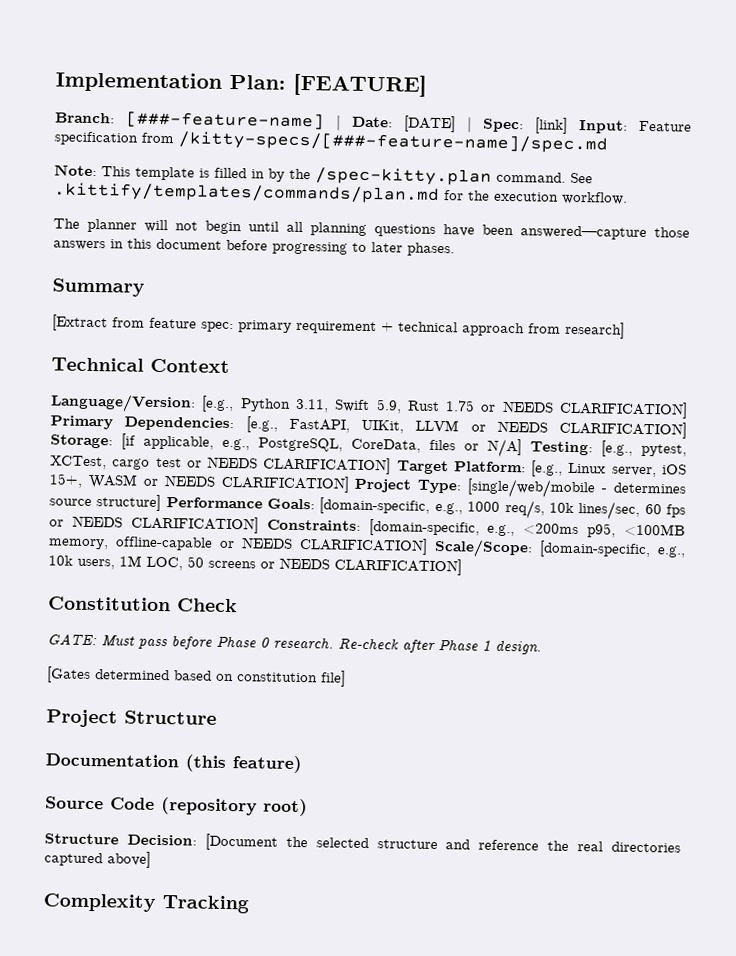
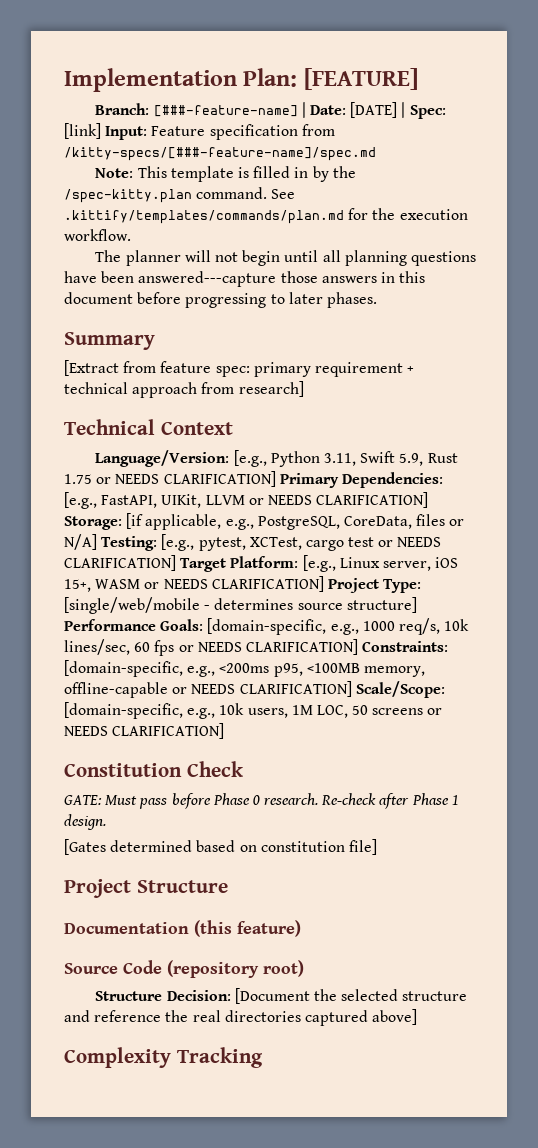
- The planner will not begin until all planning questions have been answered—capture those answers in this document before progressing to later phases.
+ The planner will not begin until all planning questions have been answered---capture those answers in this document before progressing to later phases.

